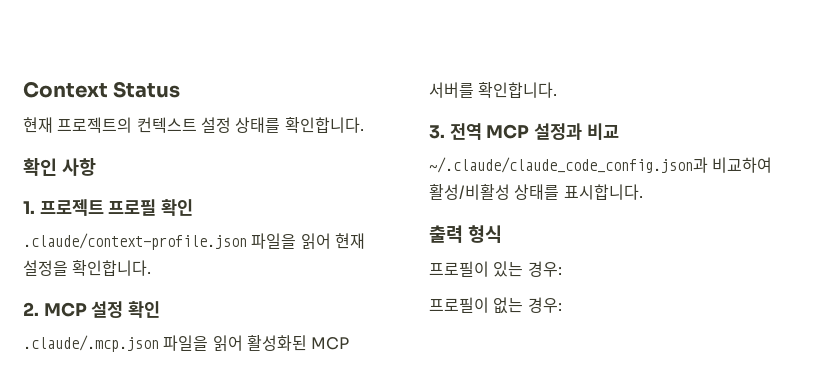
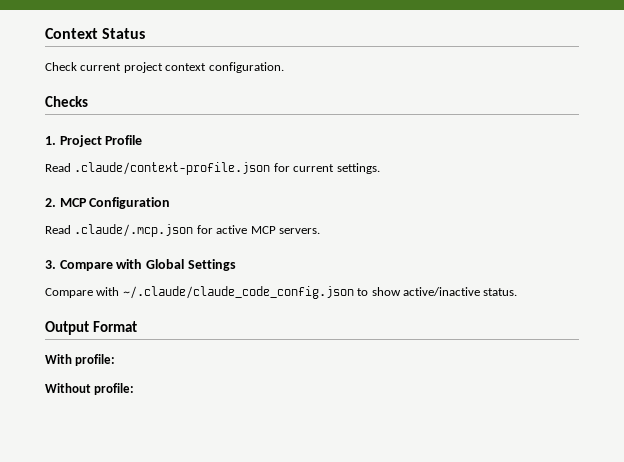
- 현재 프로젝트의 컨텍스트 설정 상태를 확인합니다.
- 확인 사항
- 1. 프로젝트 프로필 확인
- .claude/context-profile.json 파일을 읽어 현재 설정을 확인합니다.
- 2. MCP 설정 확인
- .claude/.mcp.json 파일을 읽어 활성화된 MCP 서버를 확인합니다.
- 3. 전역 MCP 설정과 비교
- ~/.claude/claude_code_config.json과 비교하여 활성/비활성 상태를 표시합니다.
- 출력 형식
- 프로필이 있는 경우:
- 프로필이 없는 경우:
+ Check current project context configuration.
+ Checks
+ 1. Project Profile
+ Read .claude/context-profile.json for current settings.
+ 2. MCP Configuration
+ Read .claude/.mcp.json for active MCP servers.
+ 3. Compare with Global Settings
+ Compare with ~/.claude/claude_code_config.json to show active/inactive status.
+ Output Format
+ With profile:
+ Without profile:

